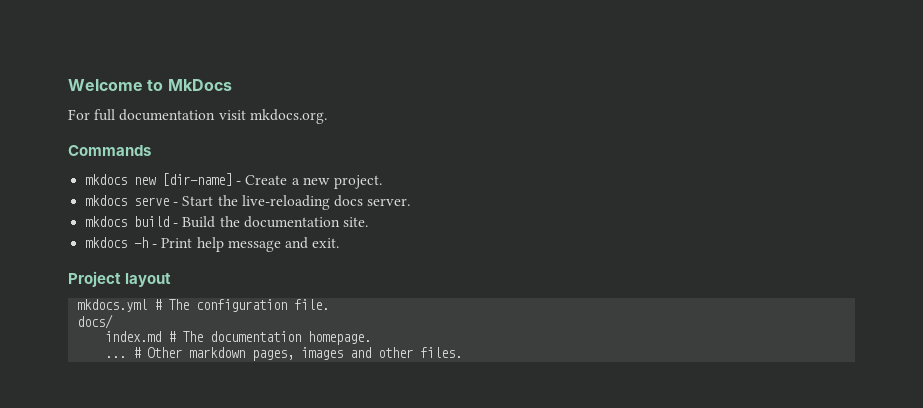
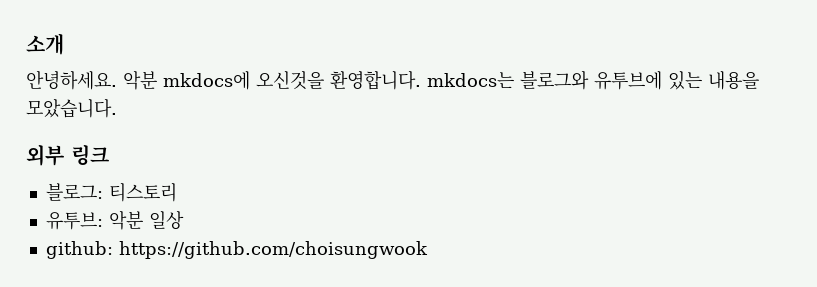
- Welcome to MkDocs
- For full documentation visit mkdocs.org.
- Commands
- mkdocs new [dir-name] - Create a new project.
- mkdocs serve - Start the live-reloading docs server.
- mkdocs build - Build the documentation site.
- mkdocs -h - Print help message and exit.
- Project layout
- mkdocs.yml # The configuration file.
- docs/
- index.md # The documentation homepage.
- ... # Other markdown pages, images and other files.
+ 소개
+ 안녕하세요. 악분 mkdocs에 오신것을 환영합니다. mkdocs는 블로그와 유투브에 있는 내용을 모았습니다.
+ 외부 링크
+ 블로그: 티스토리
+ 유투브: 악분 일상
+ github: https://github.com/choisungwook

